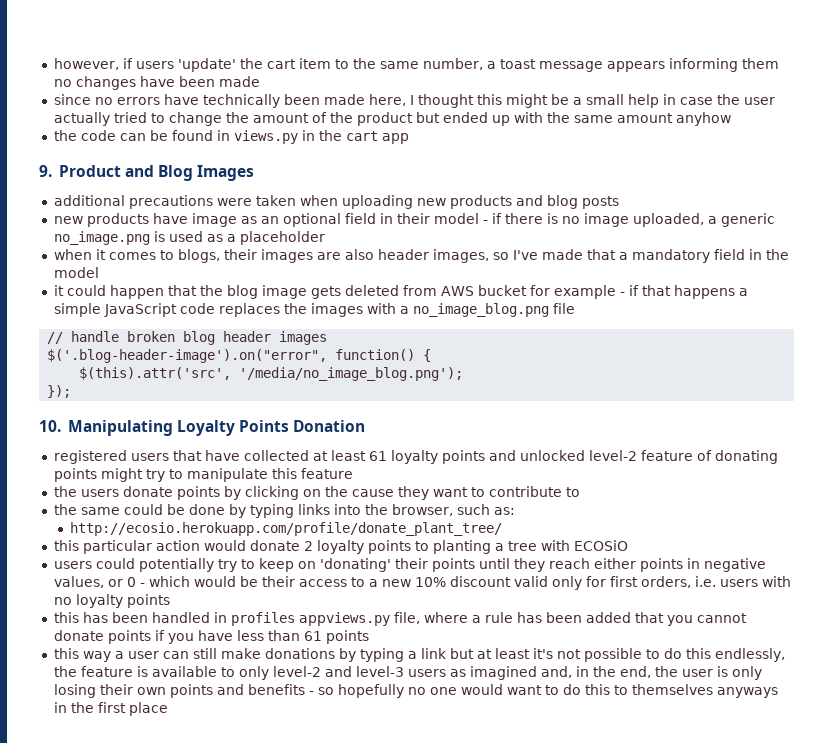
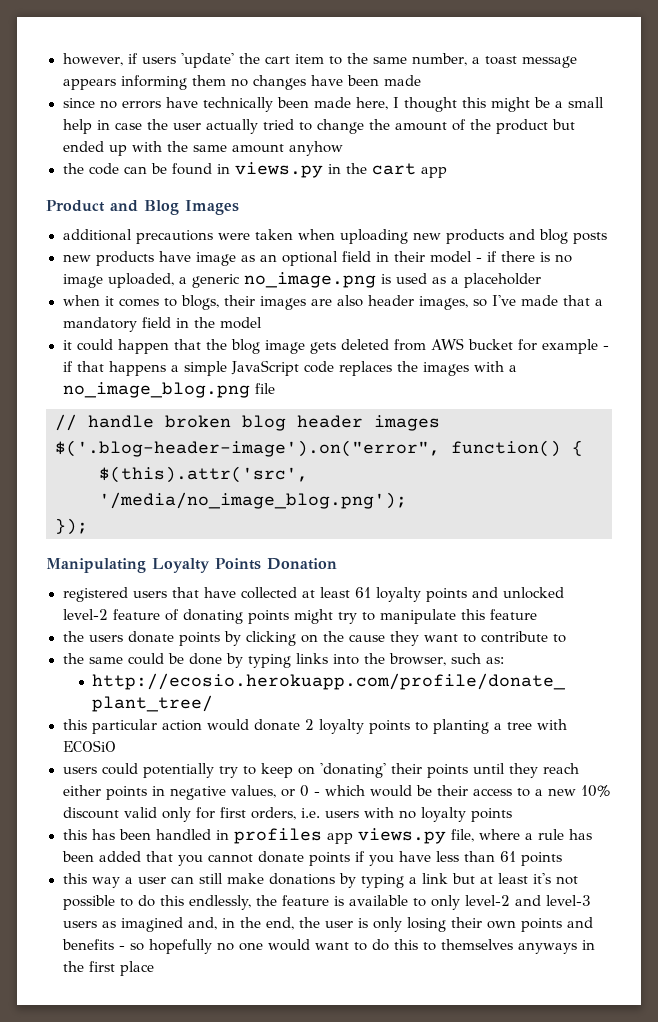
- 9. Product and Blog Images
+ Product and Blog Images
- 10. Manipulating Loyalty Points Donation
+ Manipulating Loyalty Points Donation
- this has been handled in profiles appviews.py file, where a rule has been added that you cannot donate points if you have less than 61 points
+ this has been handled in profiles app views.py file, where a rule has been added that you cannot donate points if you have less than 61 points

